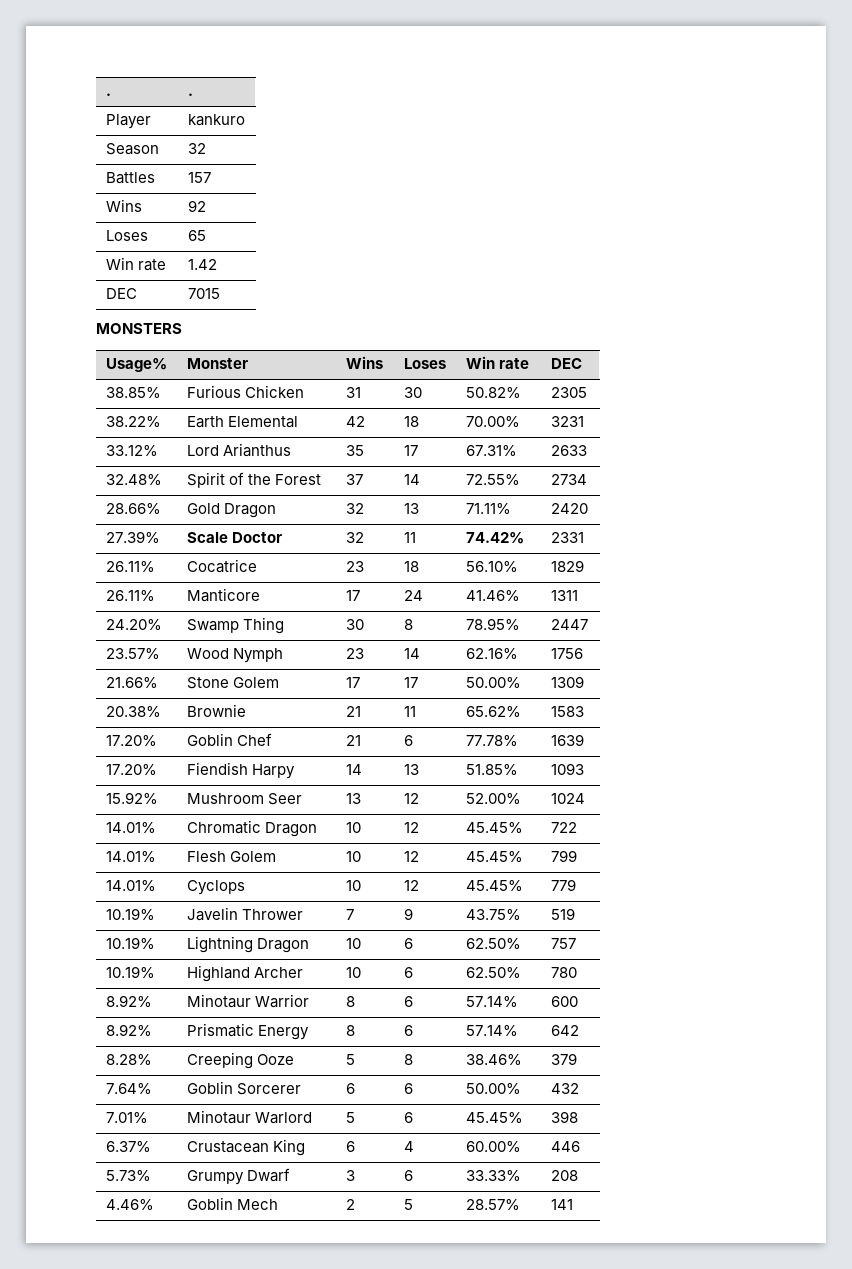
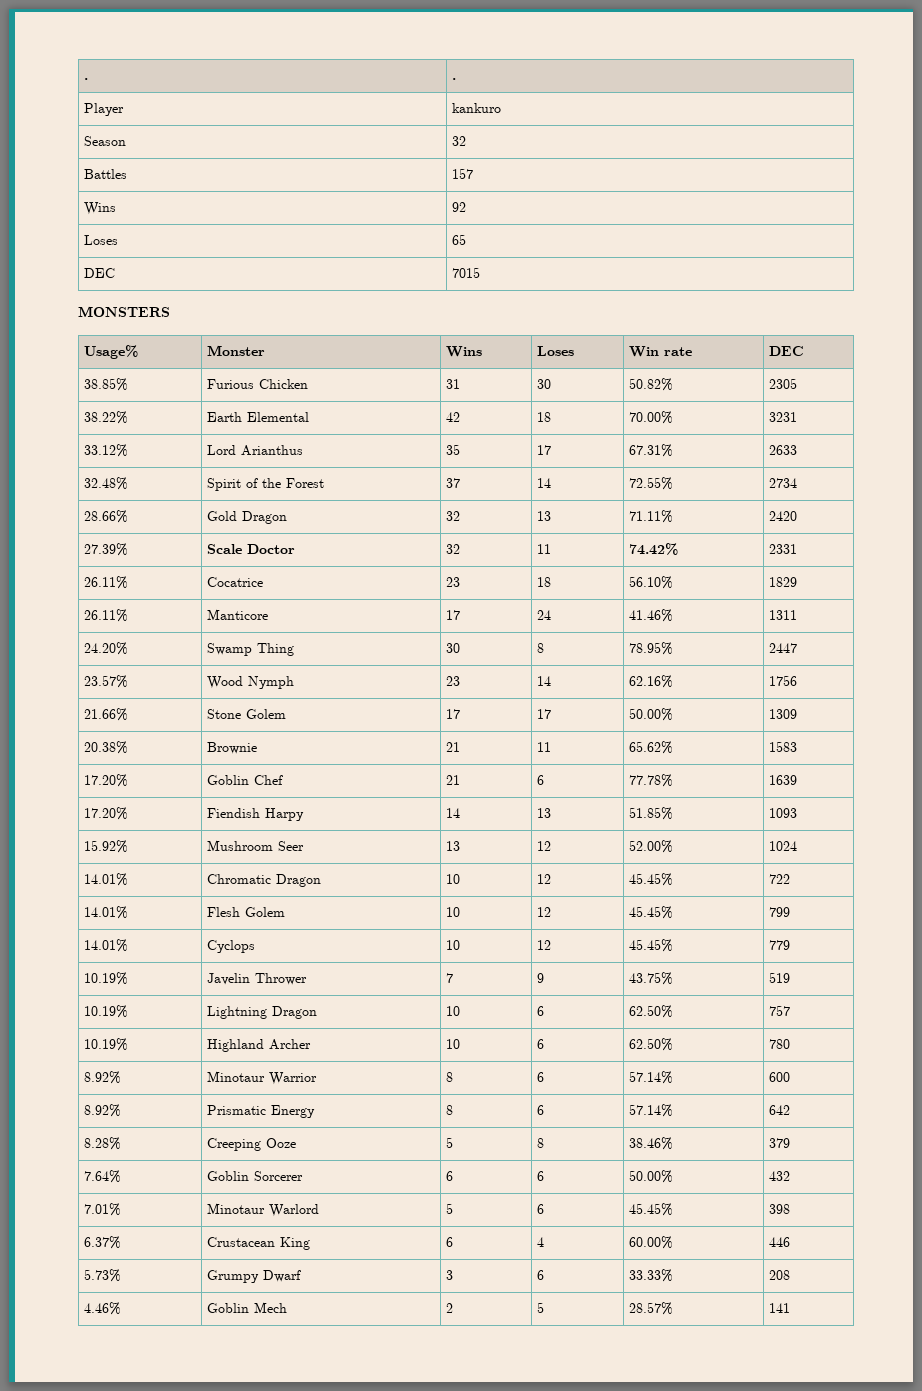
- Win rate | 1.42

